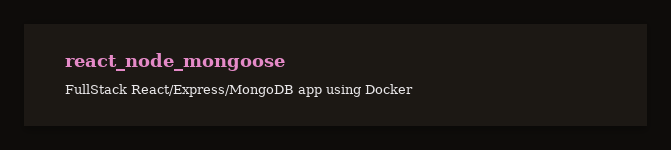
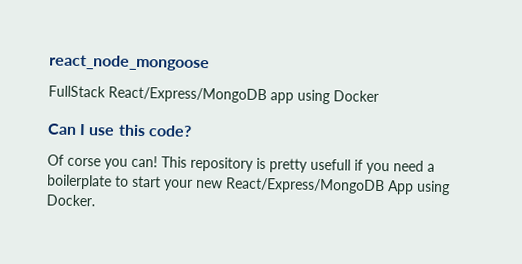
+ Can I use this code?
+ Of corse you can! This repository is pretty usefull if you need a boilerplate to start your new React/Express/MongoDB App using Docker.

